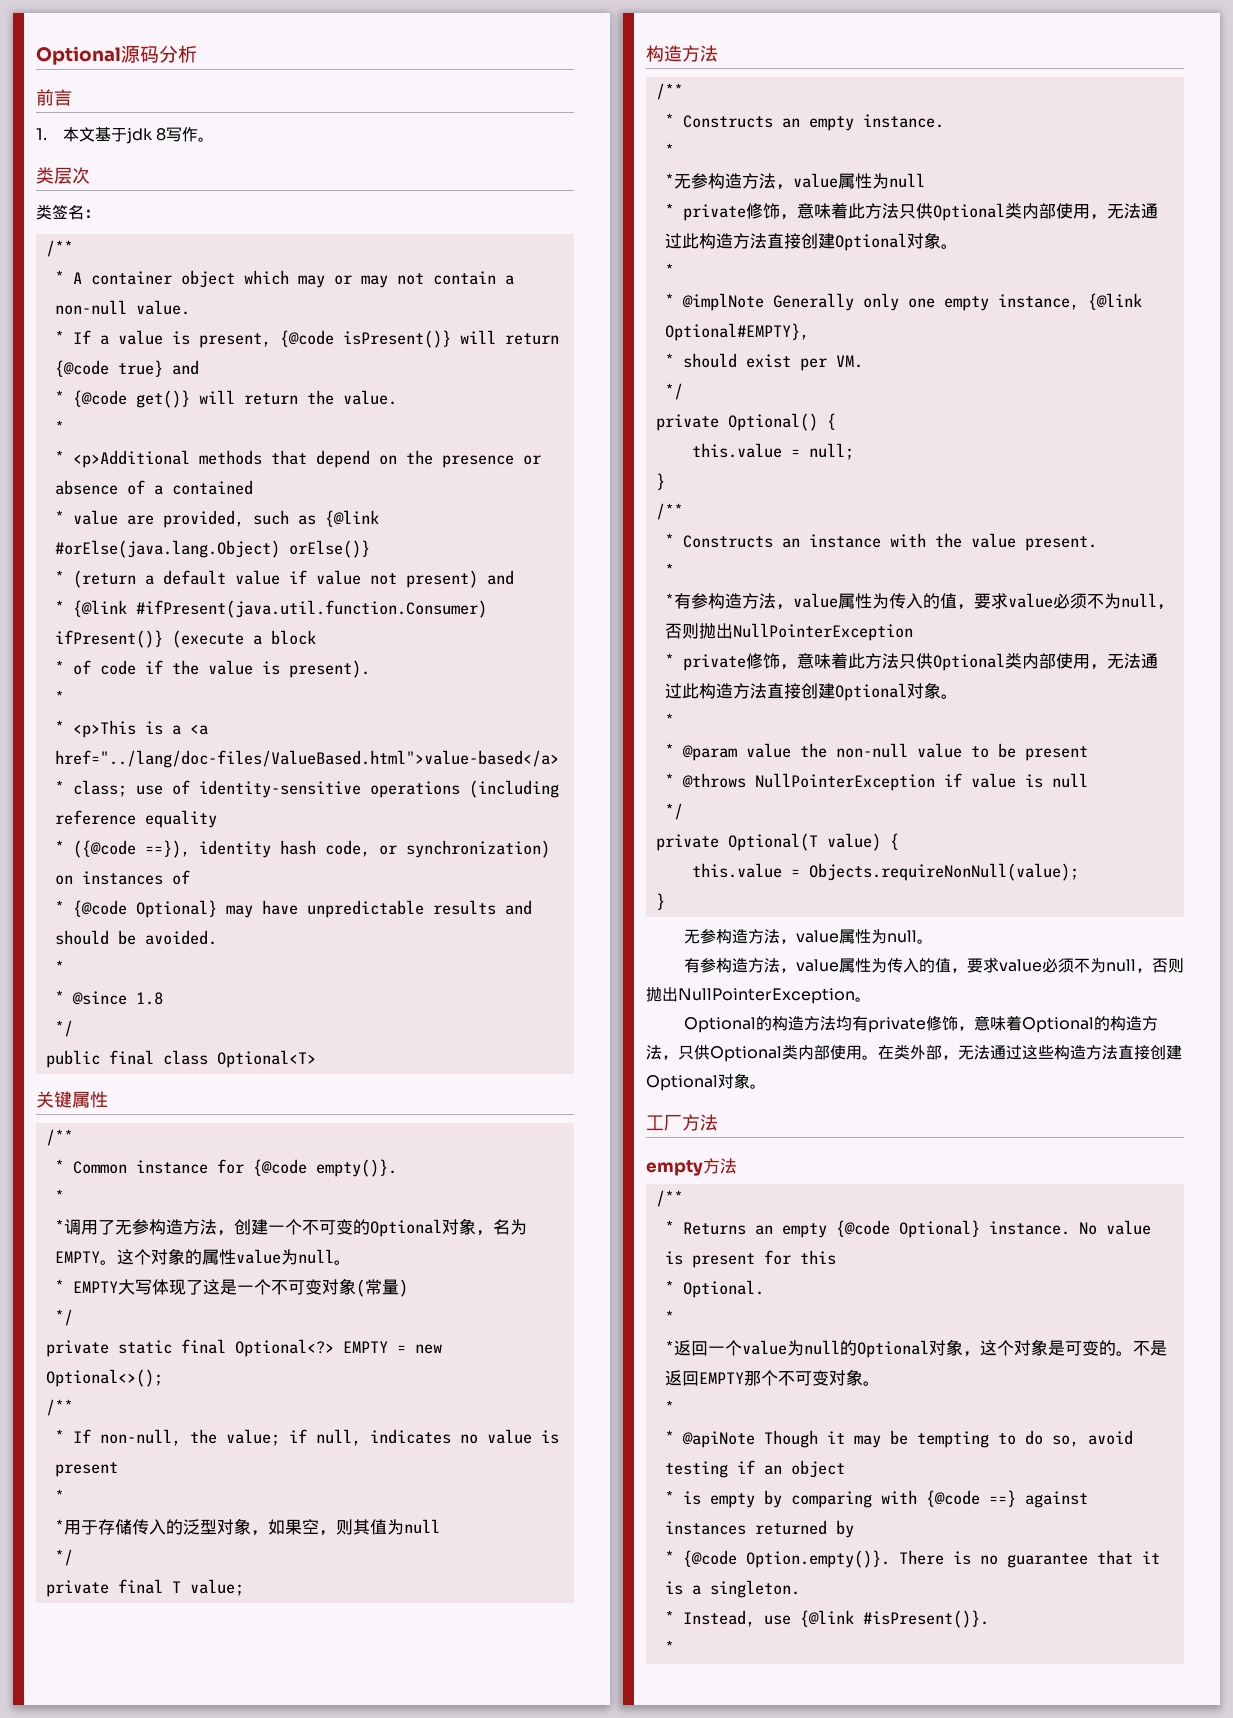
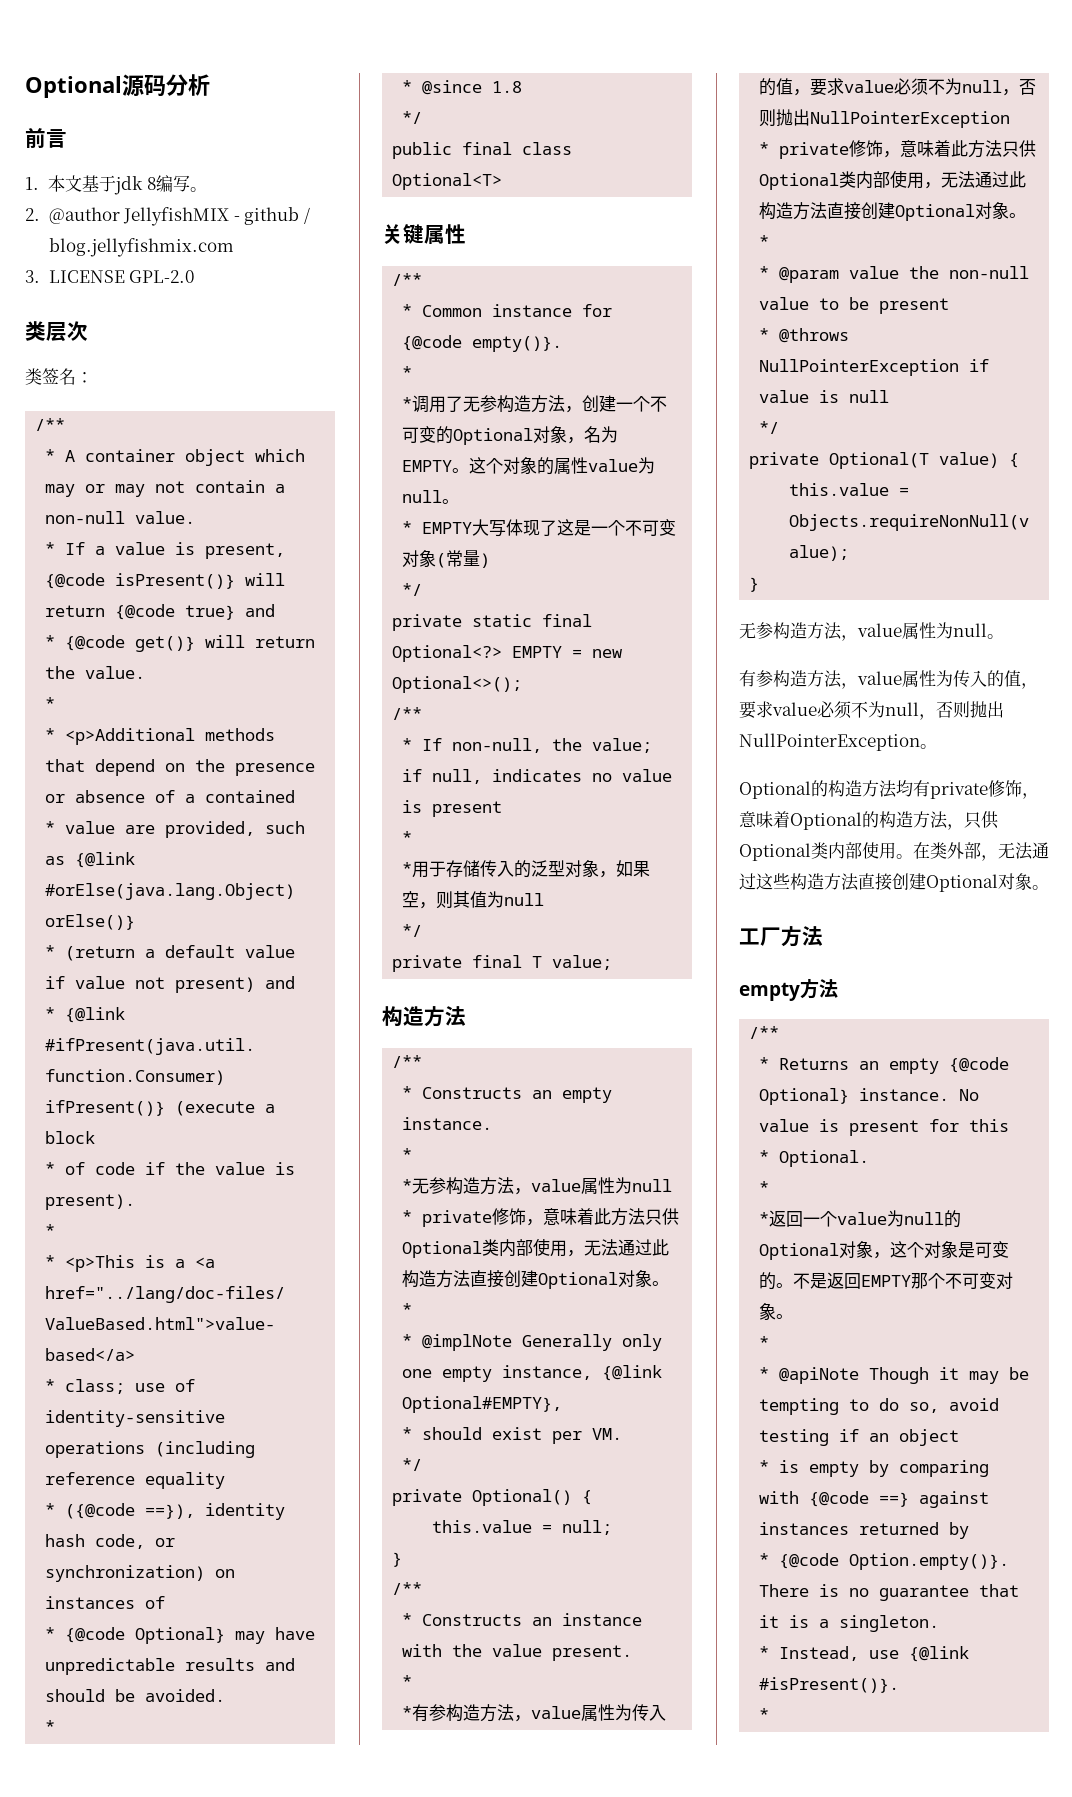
- 1.本文基于jdk 8写作。
+ 1.本文基于jdk 8编写。
+ 2. @author JellyfishMIX - github / blog.jellyfishmix.com
+ 3. LICENSE GPL-2.0

